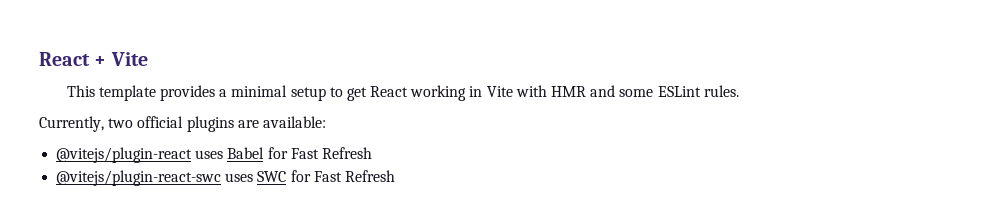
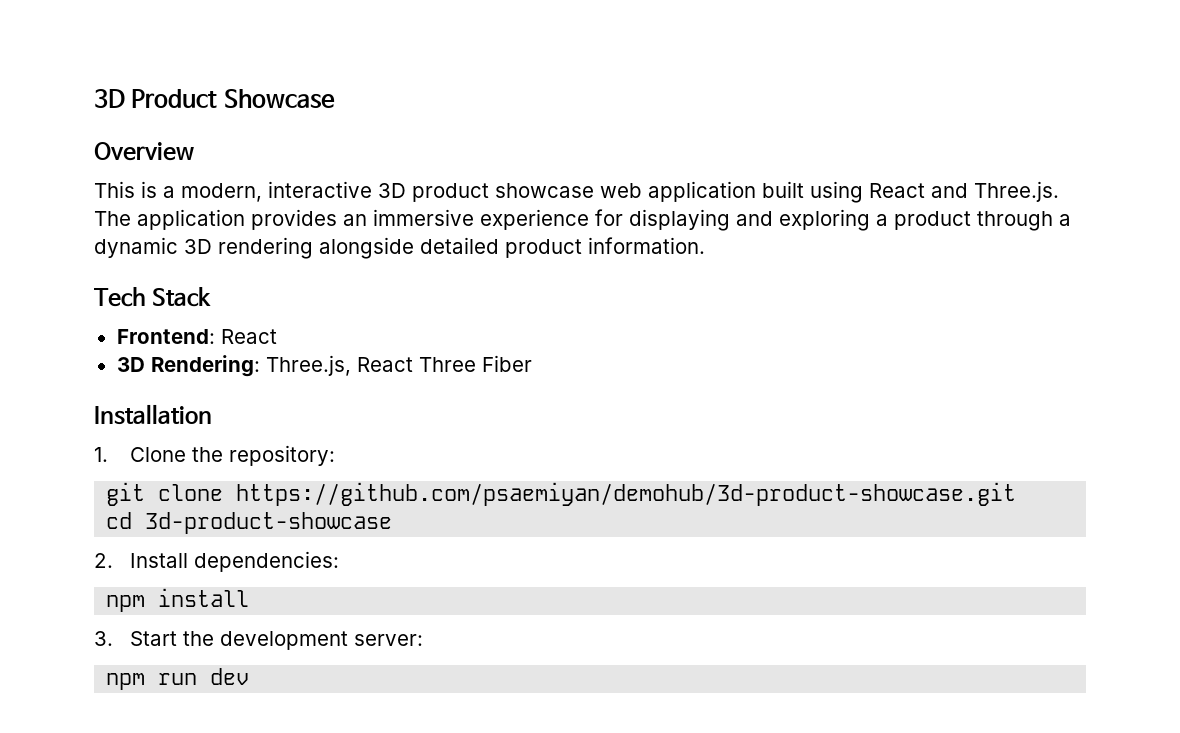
- React + Vite
- This template provides a minimal setup to get React working in Vite with HMR and some ESLint rules.
- Currently, two official plugins are available:
- @vitejs/plugin-react uses Babel for Fast Refresh
- @vitejs/plugin-react-swc uses SWC for Fast Refresh
+ 3D Product Showcase
+ Overview
+ This is a modern, interactive 3D product showcase web application built using React and Three.js. The application provides an immersive experience for displaying and exploring a product through a dynamic 3D rendering alongside detailed product information.
+ Tech Stack
+ Frontend: React
+ 3D Rendering: Three.js, React Three Fiber
+ Installation
+ 1. Clone the repository:
+ git clone https://github.com/psaemiyan/demohub/3d-product-showcase.git
+ cd 3d-product-showcase
+ 2. Install dependencies:
+ npm install
+ 3. Start the development server:
+ npm run dev

